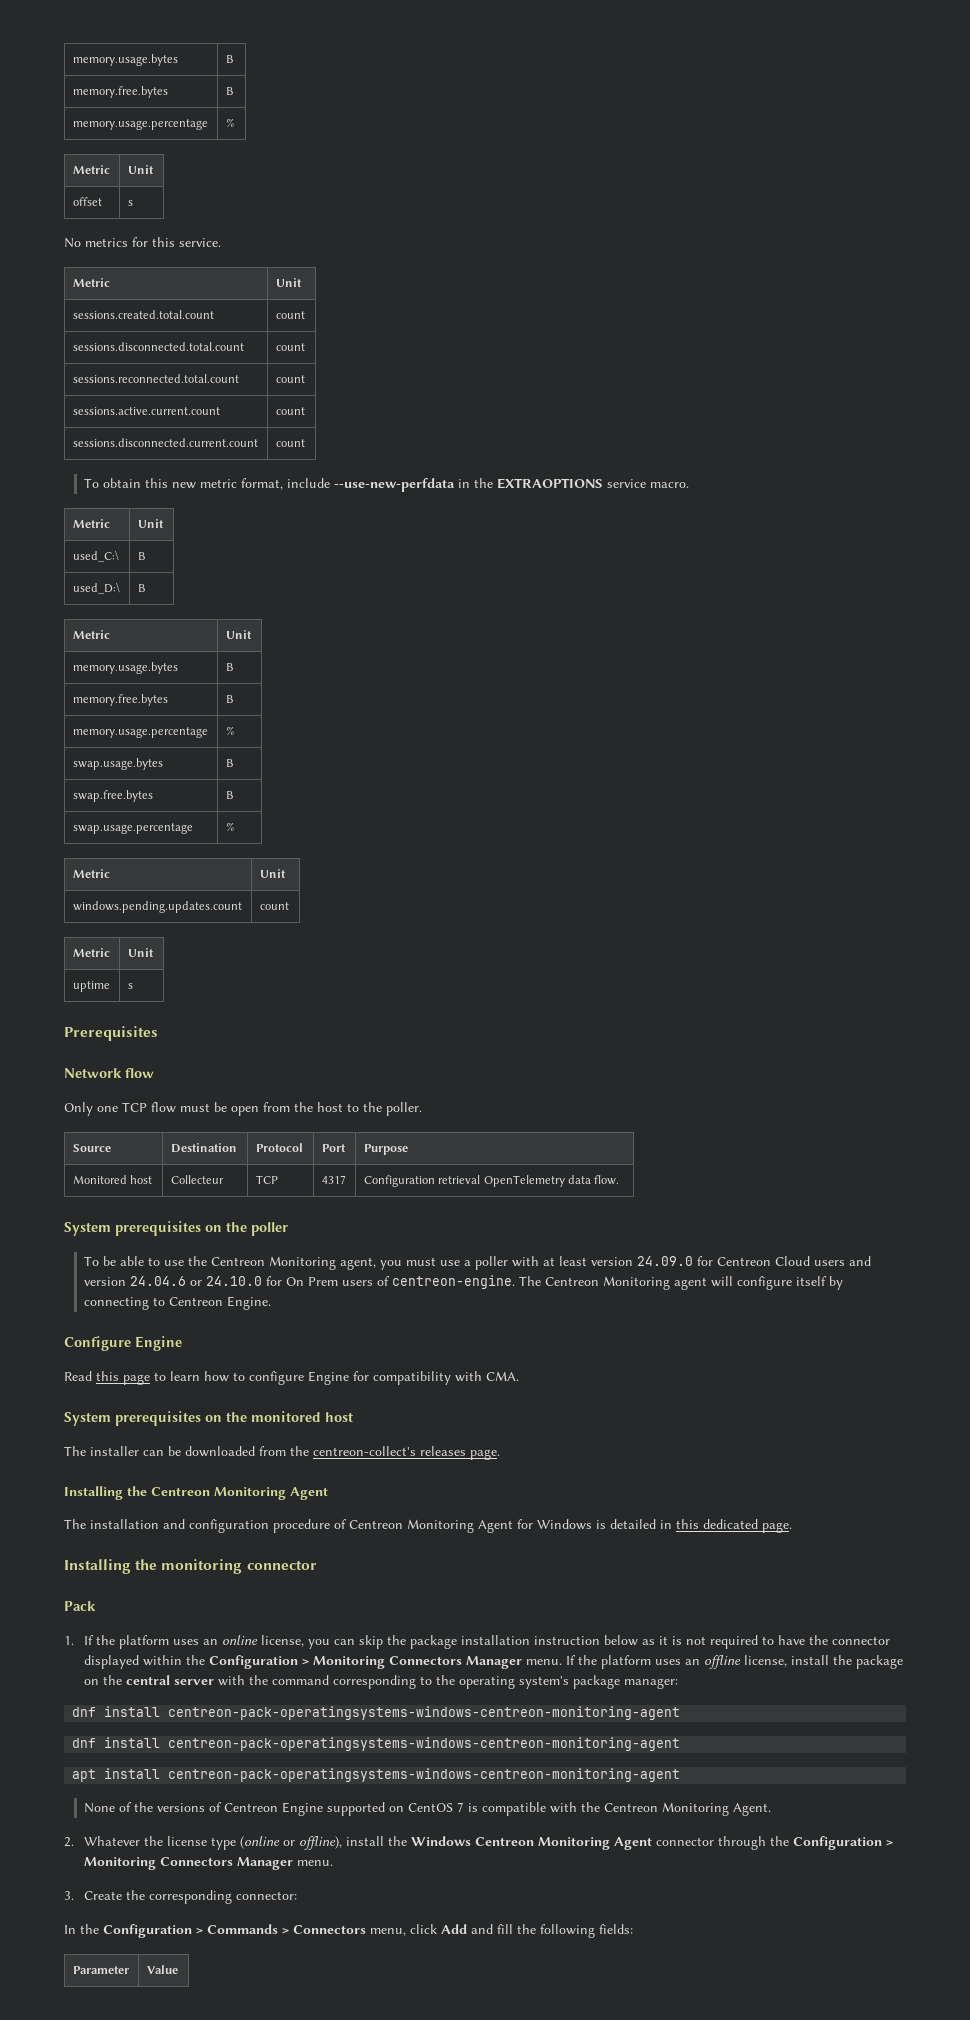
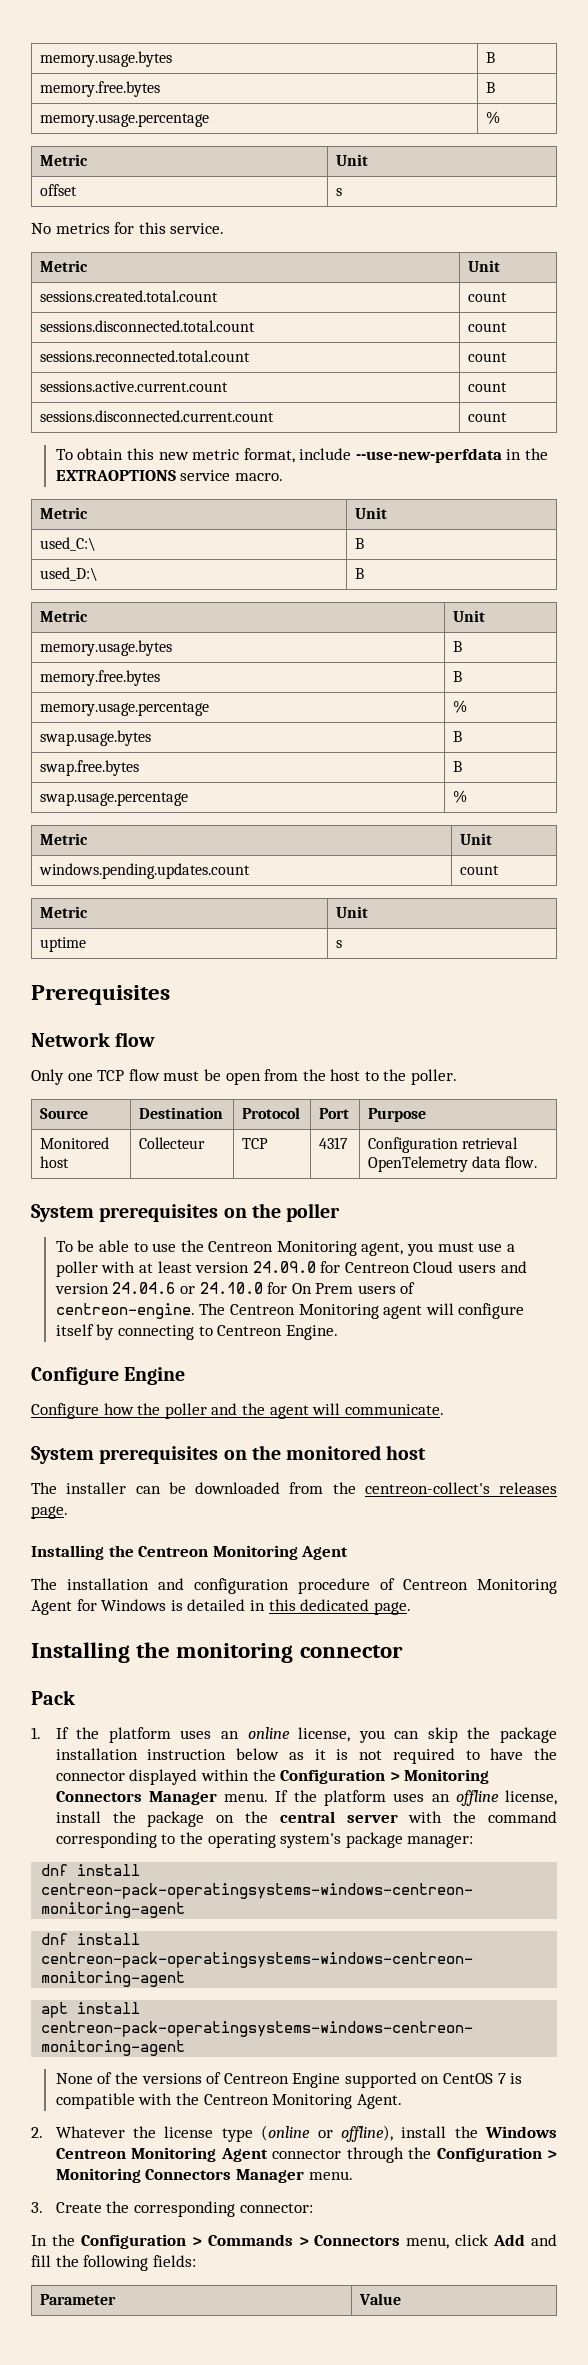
- Read this page to learn how to configure Engine for compatibility with CMA.
+ Configure how the poller and the agent will communicate.

